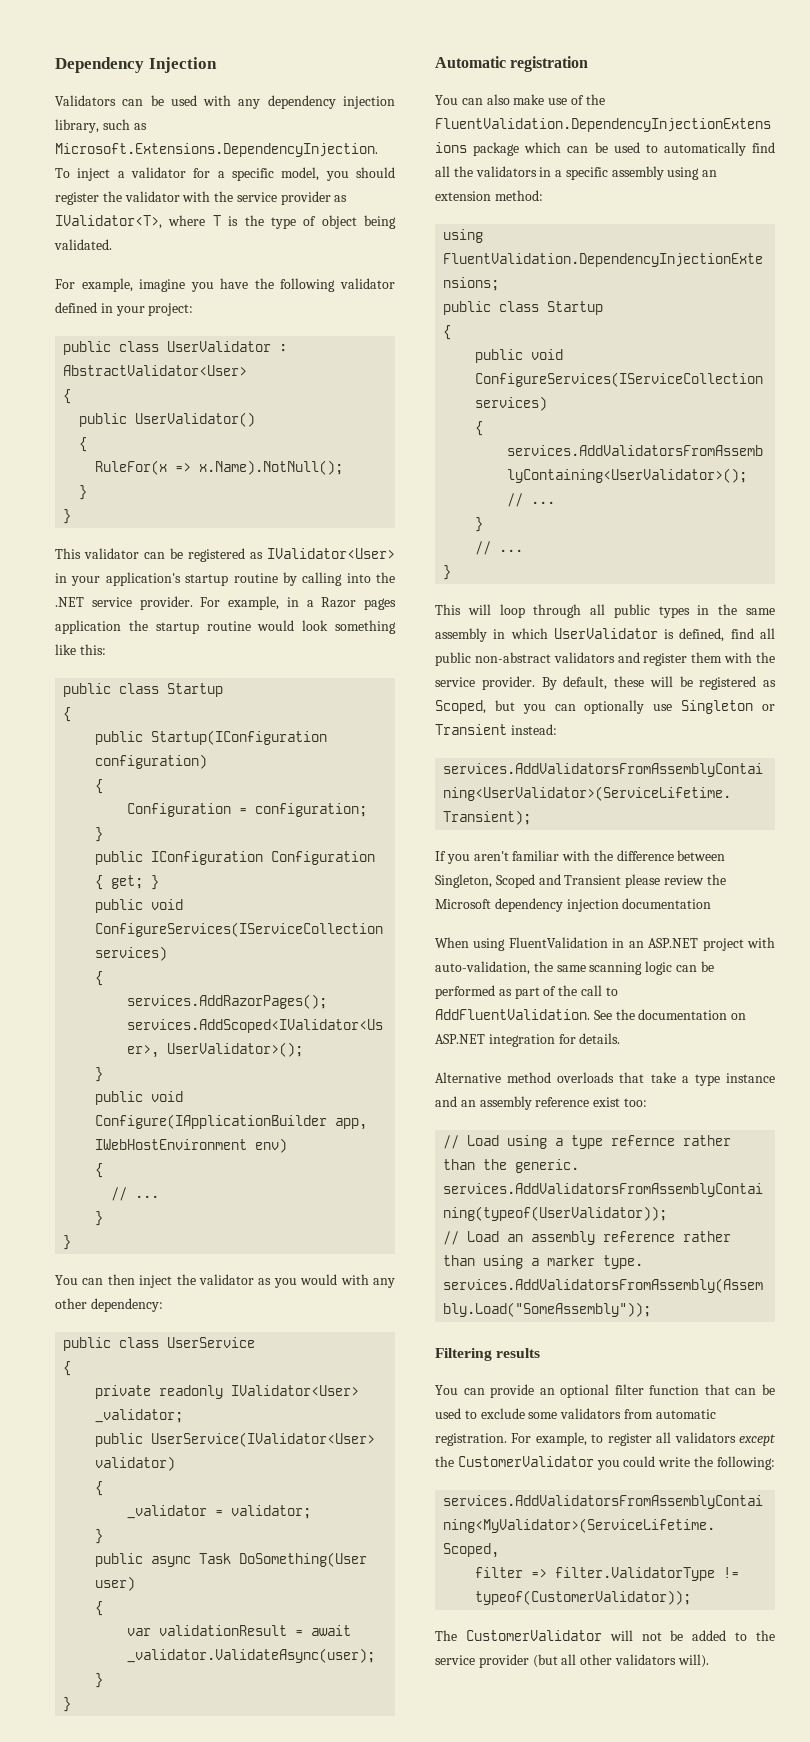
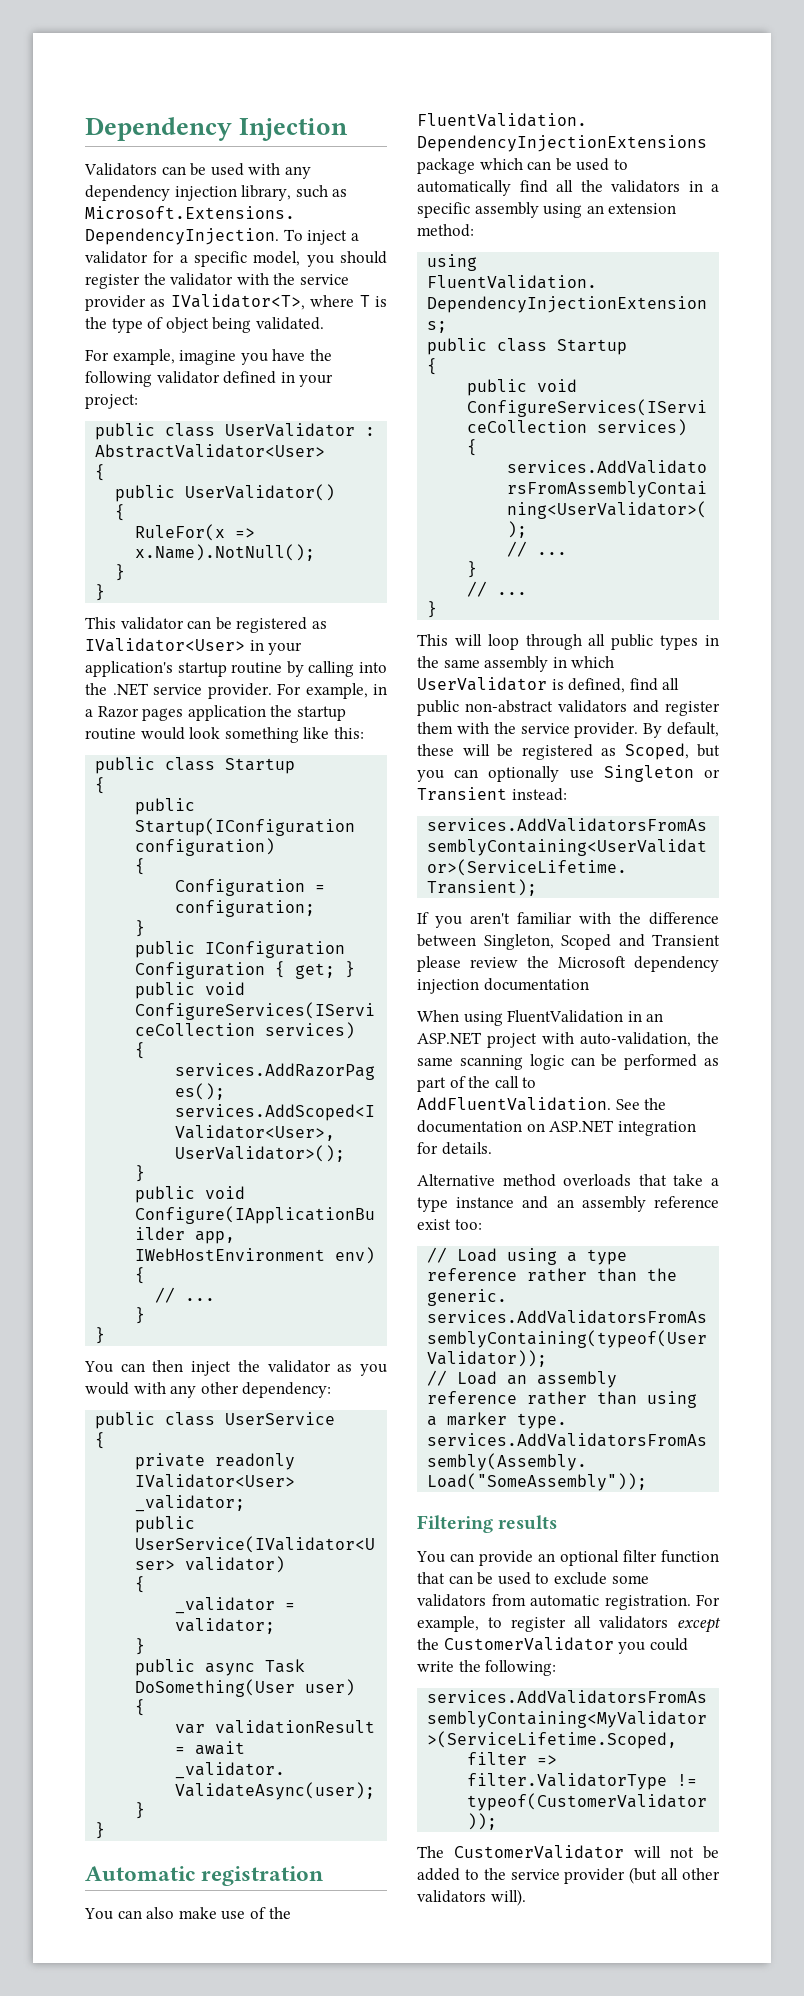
- // Load using a type refernce rather than the generic.
+ // Load using a type reference rather than the generic.

